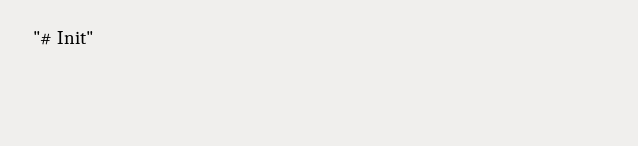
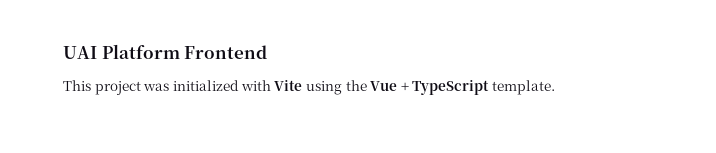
- "# Init"
+ UAI Platform Frontend
+ This project was initialized with Vite using the Vue + TypeScript template.

